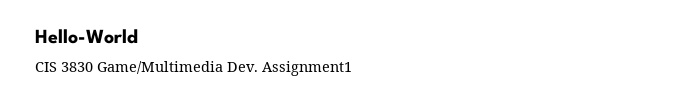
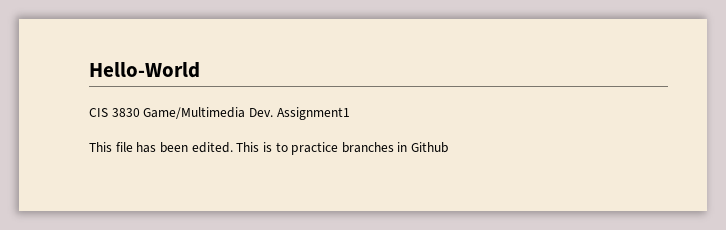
+ This file has been edited. This is to practice branches in Github

